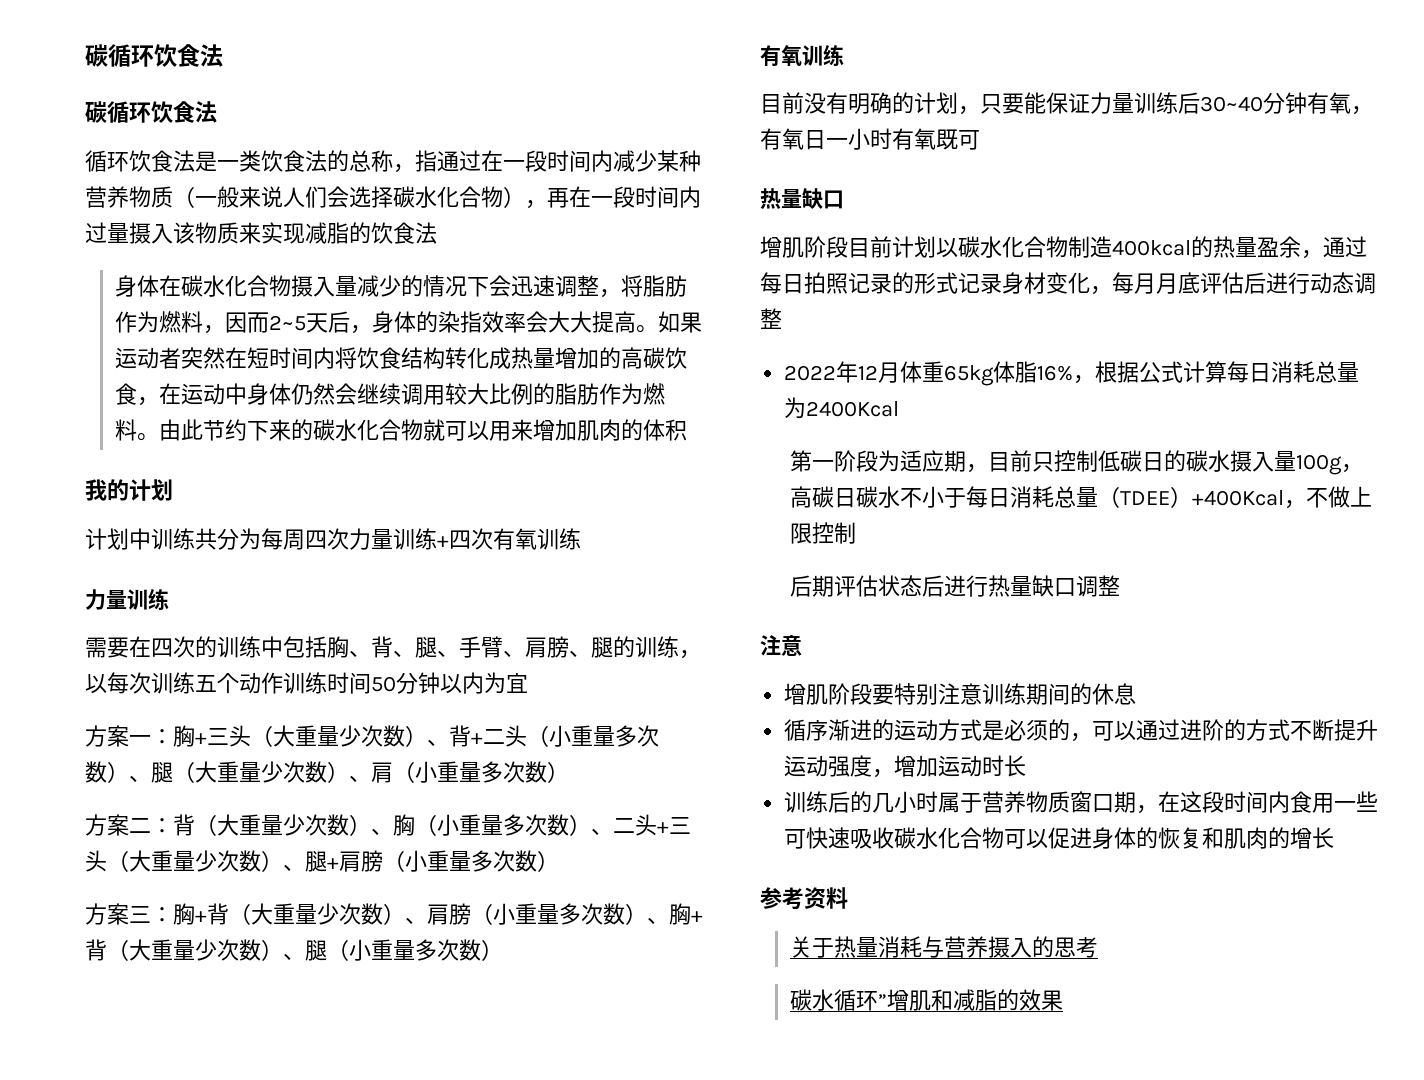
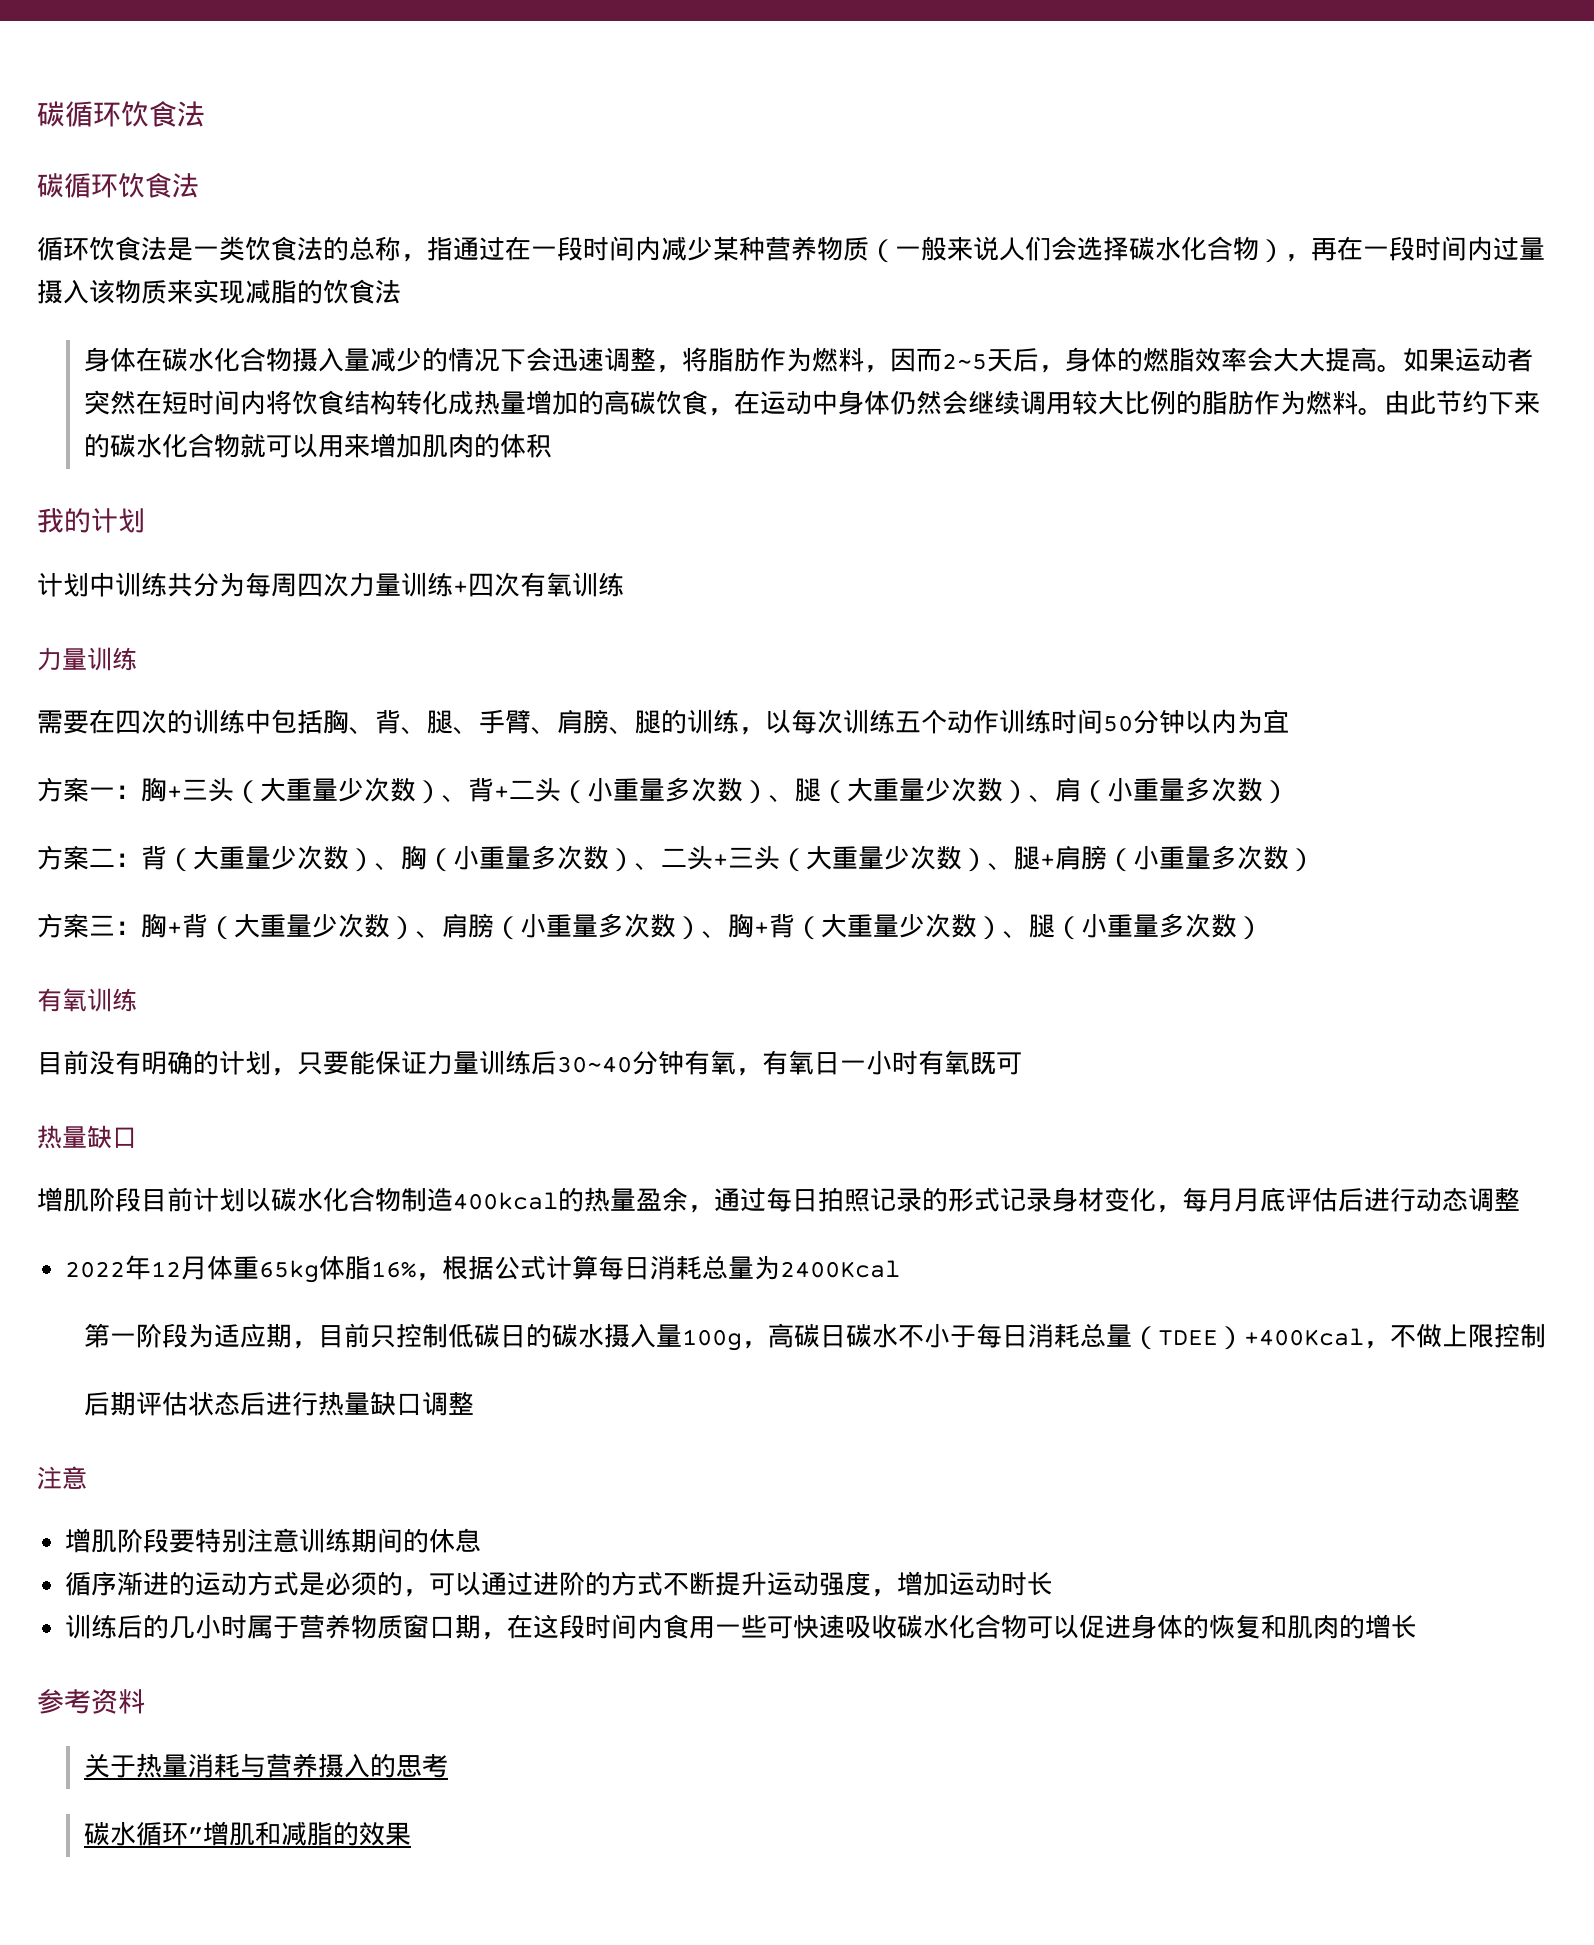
- 身体在碳水化合物摄入量减少的情况下会迅速调整，将脂肪作为燃料，因而2~5天后，身体的染指效率会大大提高。
+ 身体在碳水化合物摄入量减少的情况下会迅速调整，将脂肪作为燃料，因而2~5天后，身体的燃脂效率会大大提高。

